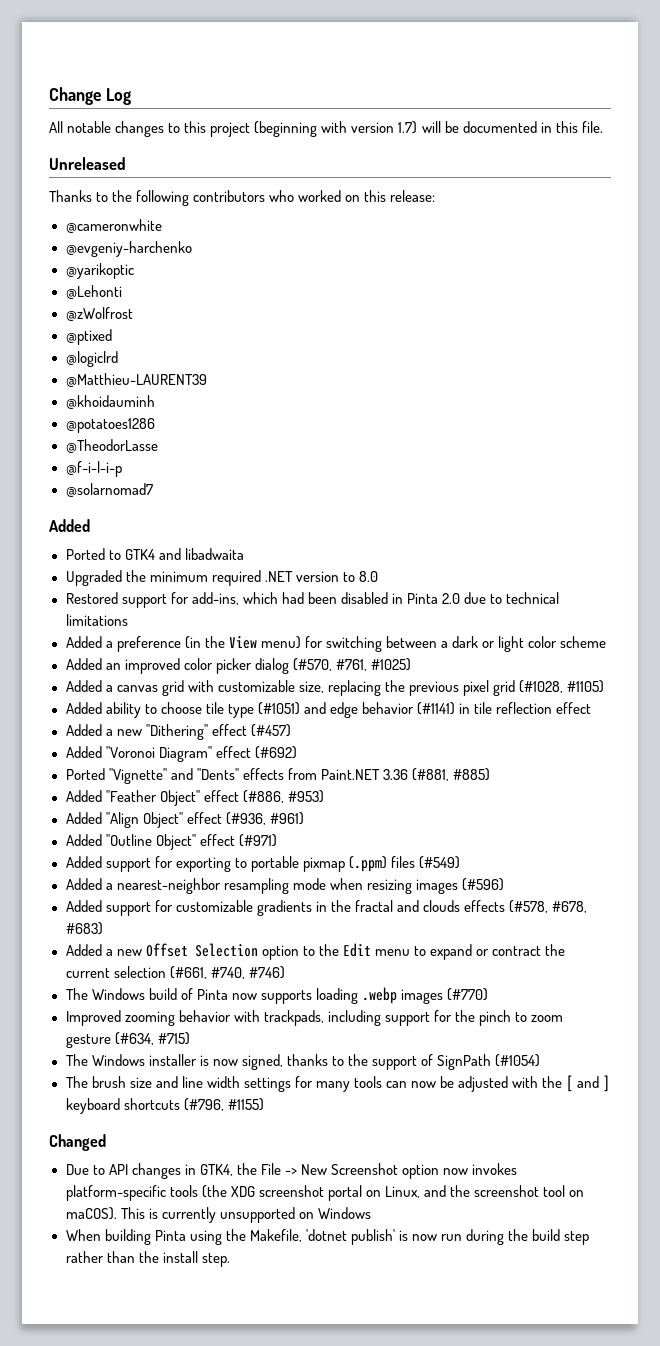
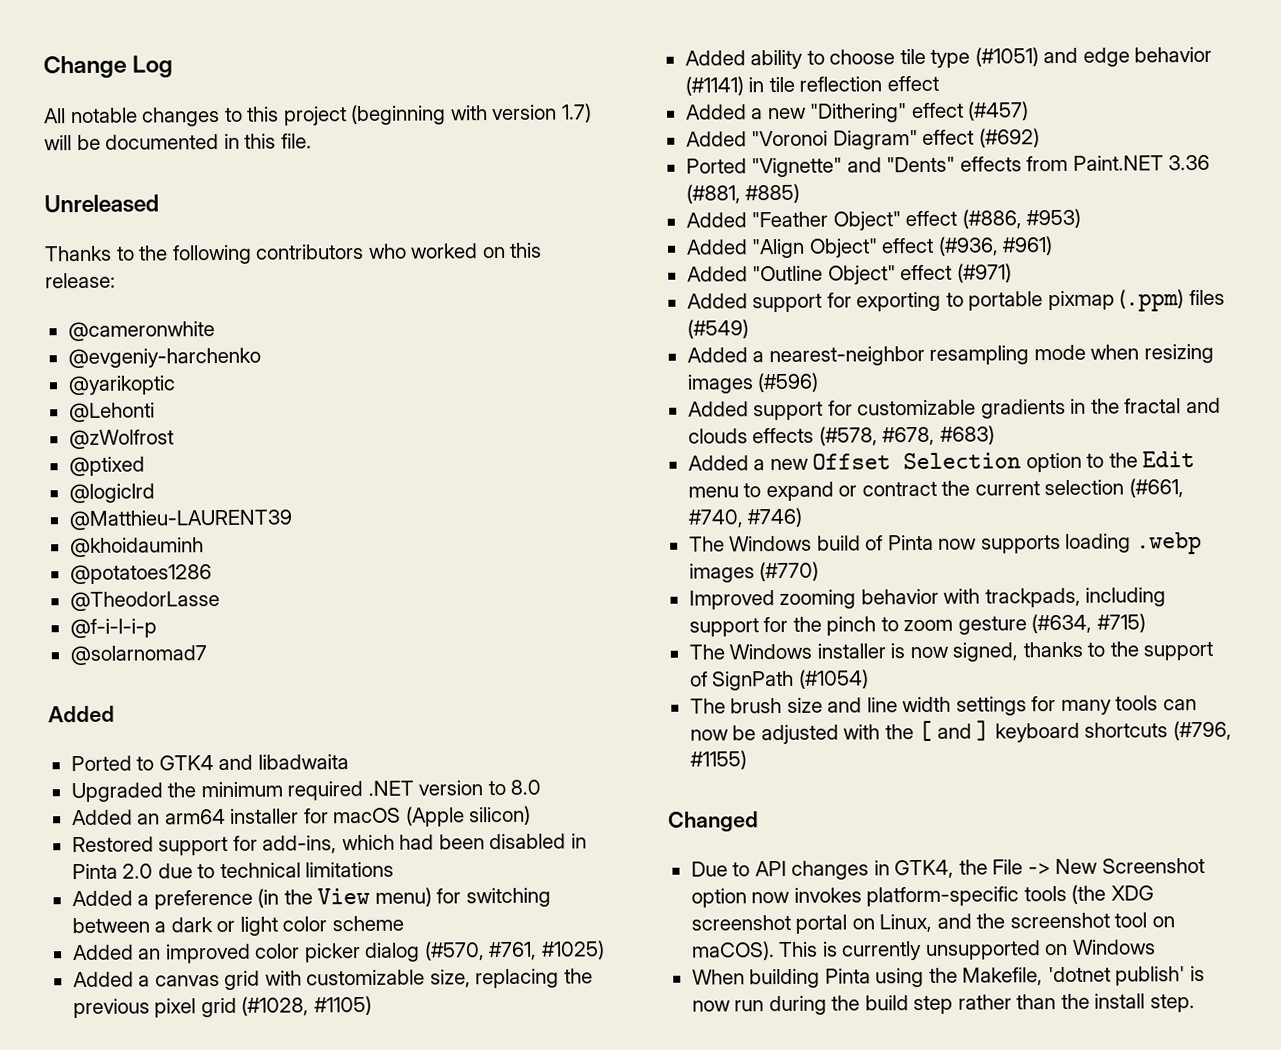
+ Added an arm64 installer for macOS (Apple silicon)

